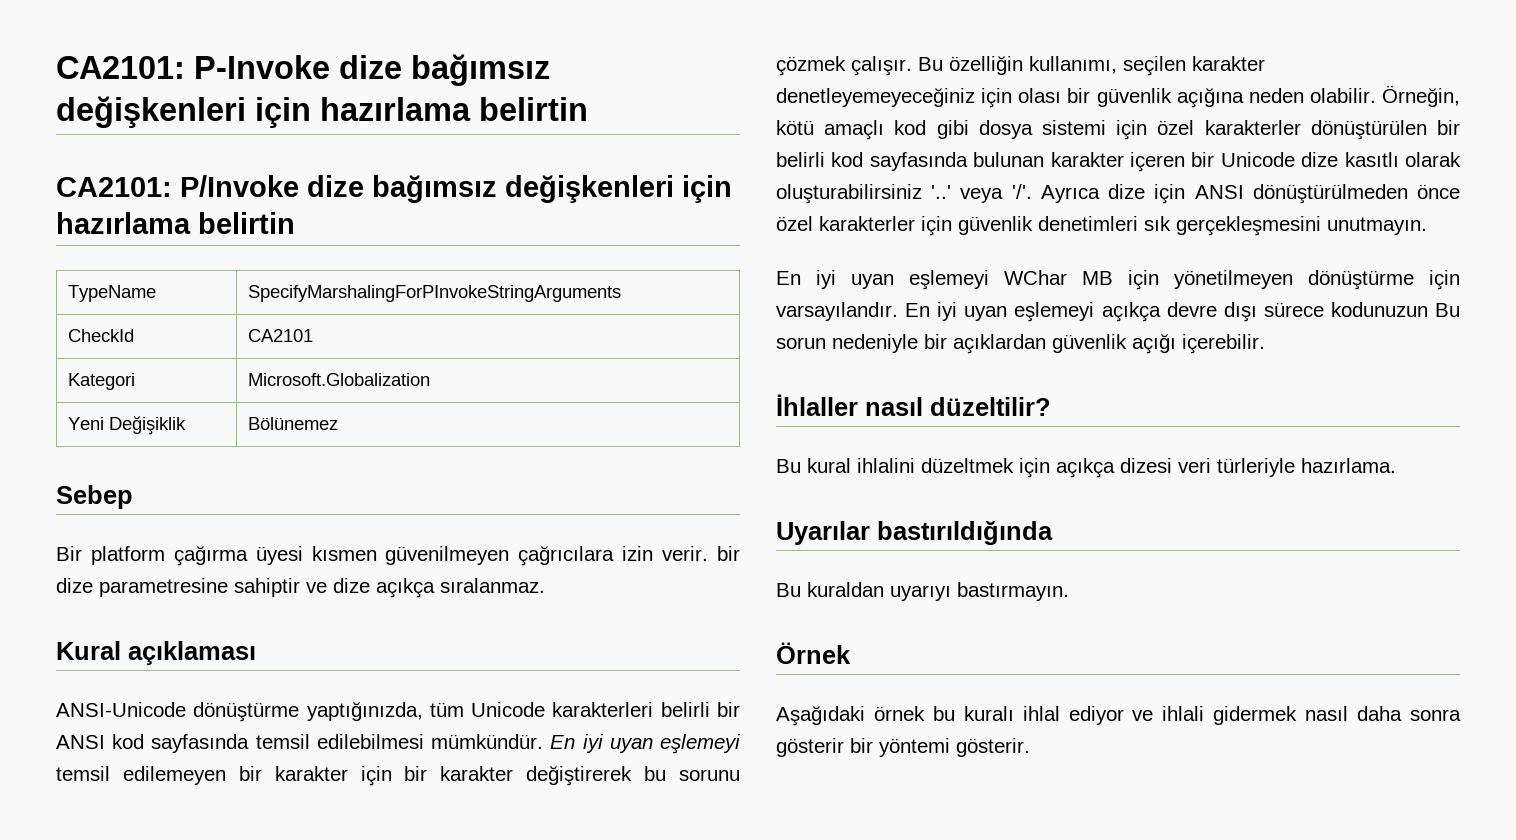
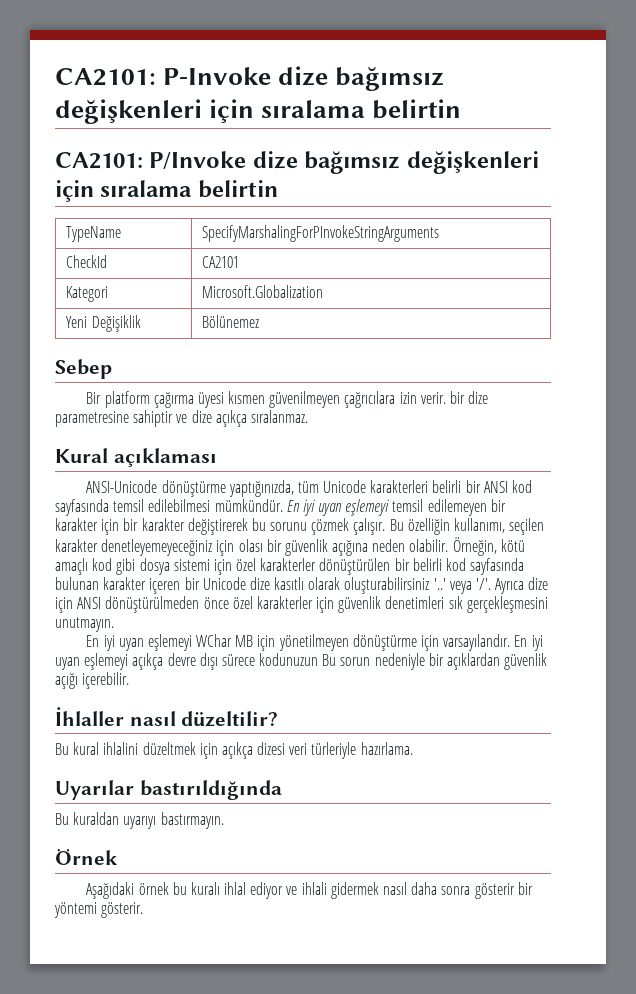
- CA2101: P-Invoke dize bağımsız değişkenleri için hazırlama belirtin
+ CA2101: P-Invoke dize bağımsız değişkenleri için sıralama belirtin
- CA2101: P/Invoke dize bağımsız değişkenleri için hazırlama belirtin
+ CA2101: P/Invoke dize bağımsız değişkenleri için sıralama belirtin

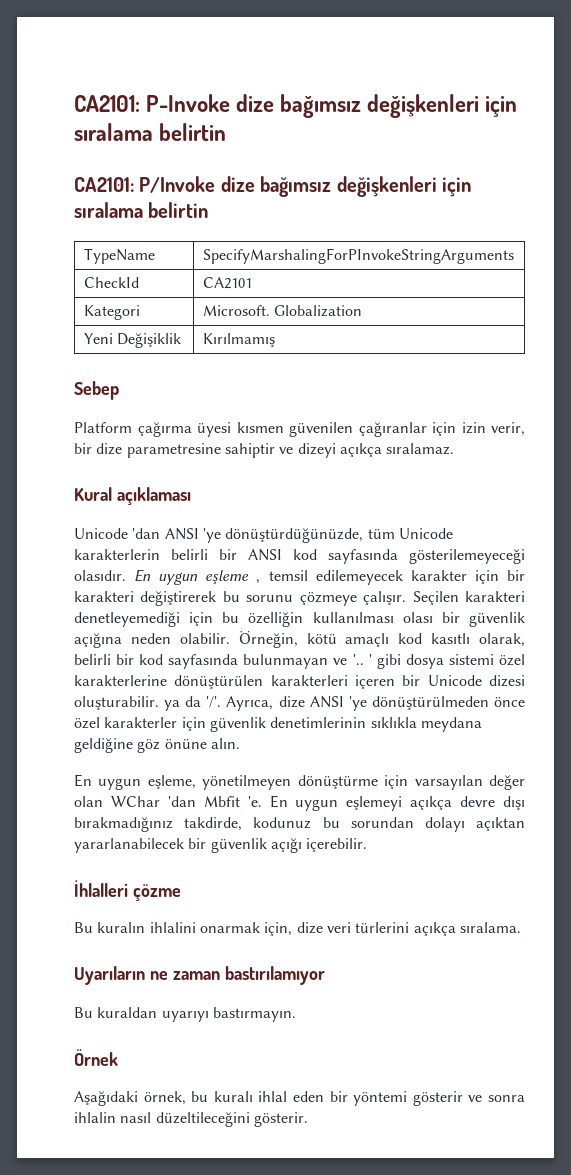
- Kategori | Microsoft.Globalization
+ Kategori | Microsoft. Globalization
- Yeni Değişiklik | Bölünemez
+ Yeni Değişiklik | Kırılmamış
- Bir platform çağırma üyesi kısmen güvenilmeyen çağrıcılara izin verir. bir dize parametresine sahiptir ve dize açıkça sıralanmaz.
+ Platform çağırma üyesi kısmen güvenilen çağıranlar için izin verir, bir dize parametresine sahiptir ve dizeyi açıkça sıralamaz.
- ANSI-Unicode dönüştürme yaptığınızda, tüm Unicode karakterleri belirli bir ANSI kod sayfasında temsil edilebilmesi mümkündür. En iyi uyan eşlemeyi temsil edilemeyen bir karakter için bir karakter değiştirerek bu sorunu çözmek çalışır. Bu özelliğin kullanımı, seçilen karakter denetleyemeyeceğiniz için olası bir güvenlik açığına neden olabilir.
+ Unicode 'dan ANSI 'ye dönüştürdüğünüzde, tüm Unicode karakterlerin belirli bir ANSI kod sayfasında gösterilemeyeceği olasıdır. En uygun eşleme , temsil edilemeyecek karakter için bir karakteri değiştirerek bu sorunu çözmeye çalışır. Seçilen karakteri denetleyemediği için bu özelliğin kullanılması olası bir güvenlik açığına neden olabilir.
- Örneğin, kötü amaçlı kod gibi dosya sistemi için özel karakterler dönüştürülen bir belirli kod sayfasında bulunan karakter içeren bir Unicode dize kasıtlı olarak oluşturabilirsiniz '..' veya '/'. Ayrıca dize için ANSI dönüştürülmeden önce özel karakterler için güvenlik denetimleri sık gerçekleşmesini unutmayın.
- En iyi uyan eşlemeyi WChar MB için yönetilmeyen dönüştürme için varsayılandır. En iyi uyan eşlemeyi açıkça devre dışı sürece kodunuzun Bu sorun nedeniyle bir açıklardan güvenlik açığı içerebilir.
- İhlaller nasıl düzeltilir?
- Bu kural ihlalini düzeltmek için açıkça dizesi veri türleriyle hazırlama.
- Uyarılar bastırıldığında
+ Örneğin, kötü amaçlı kod kasıtlı olarak, belirli bir kod sayfasında bulunmayan ve '.. ' gibi dosya sistemi özel karakterlerine dönüştürülen karakterleri içeren bir Unicode dizesi oluşturabilir. ya da '/'. Ayrıca, dize ANSI 'ye dönüştürülmeden önce özel karakterler için güvenlik denetimlerinin sıklıkla meydana geldiğine göz önüne alın.
+ En uygun eşleme, yönetilmeyen dönüştürme için varsayılan değer olan WChar 'dan Mbfit 'e. En uygun eşlemeyi açıkça devre dışı bırakmadığınız takdirde, kodunuz bu sorundan dolayı açıktan yararlanabilecek bir güvenlik açığı içerebilir.
+ İhlalleri çözme
+ Bu kuralın ihlalini onarmak için, dize veri türlerini açıkça sıralama.
+ Uyarıların ne zaman bastırılamıyor
- Aşağıdaki örnek bu kuralı ihlal ediyor ve ihlali gidermek nasıl daha sonra gösterir bir yöntemi gösterir.
+ Aşağıdaki örnek, bu kuralı ihlal eden bir yöntemi gösterir ve sonra ihlalin nasıl düzeltileceğini gösterir.

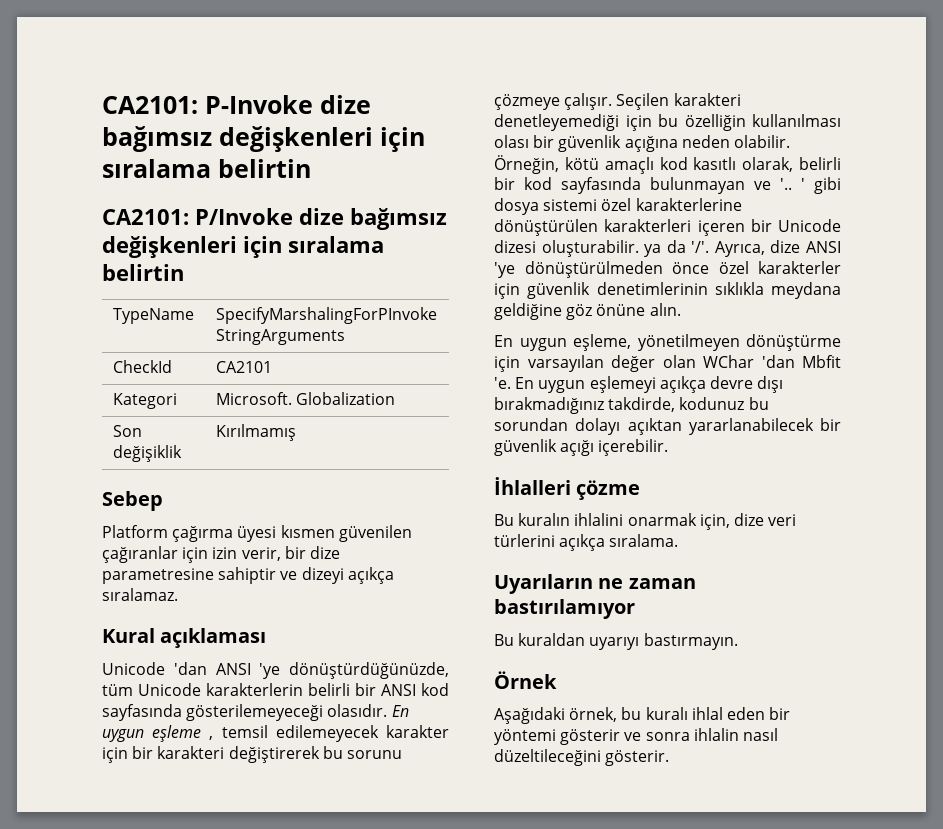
- Yeni Değişiklik | Kırılmamış
+ Son değişiklik | Kırılmamış

